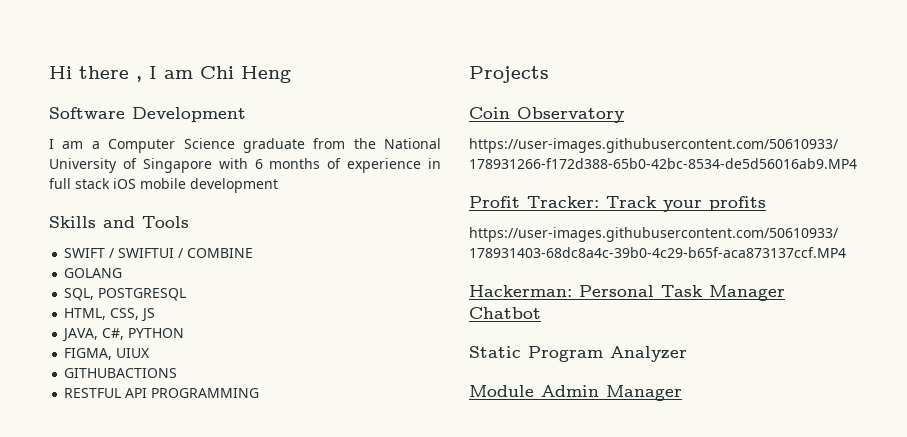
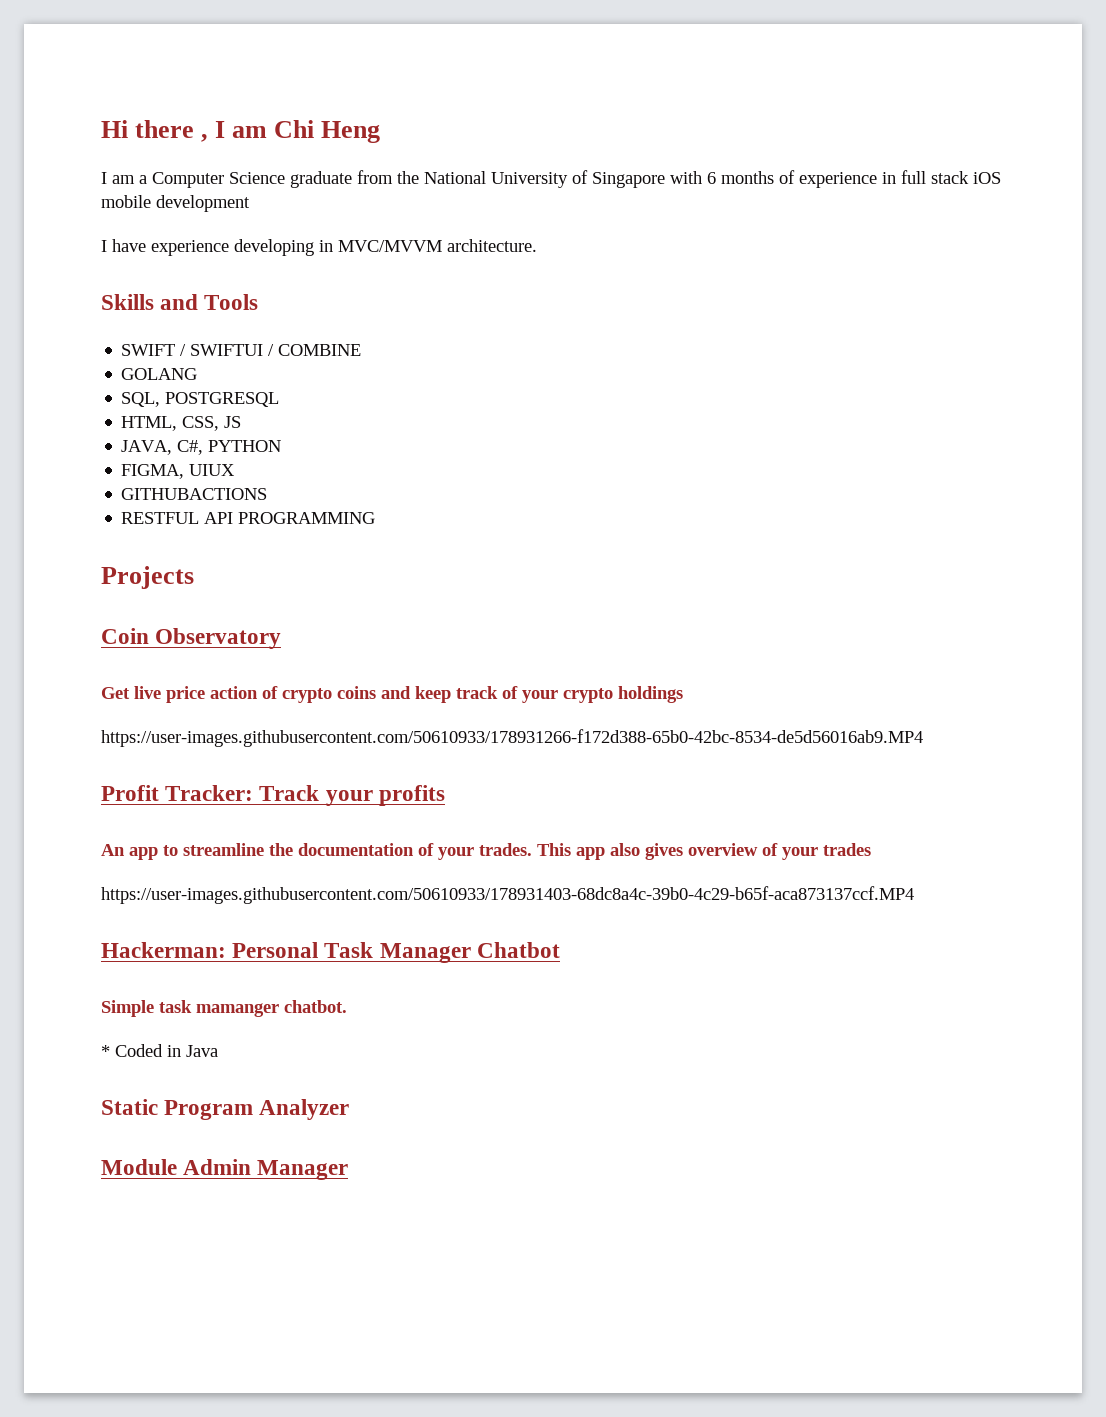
- Software Development
+ I have experience developing in MVC/MVVM architecture.
+ Get live price action of crypto coins and keep track of your crypto holdings
+ An app to streamline the documentation of your trades. This app also gives overview of your trades
+ Simple task mamanger chatbot.
+ * Coded in Java

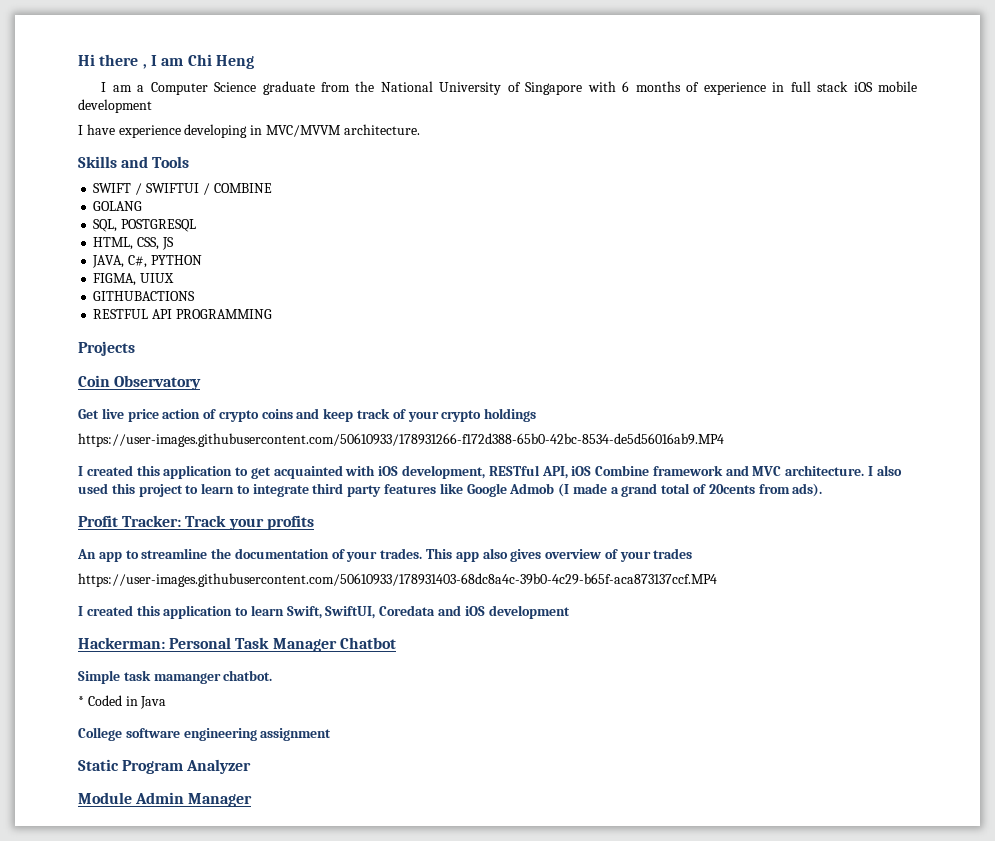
+ I created this application to get acquainted with iOS development, RESTful API, iOS Combine framework and MVC architecture. I also used this project to learn to integrate third party features like Google Admob (I made a grand total of 20cents from ads).
+ I created this application to learn Swift, SwiftUI, Coredata and iOS development
+ College software engineering assignment

